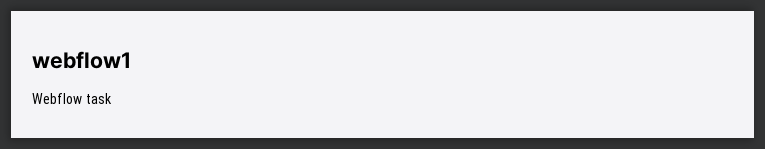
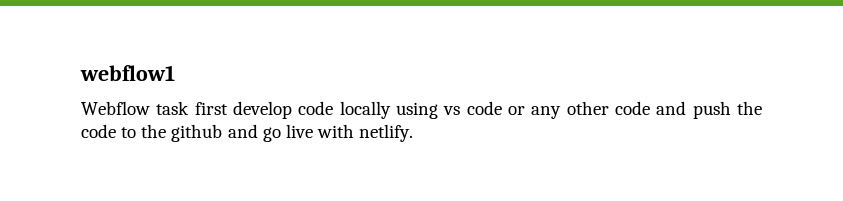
- Webflow task
+ Webflow task first develop code locally using vs code or any other code and push the code to the github and go live with netlify.

